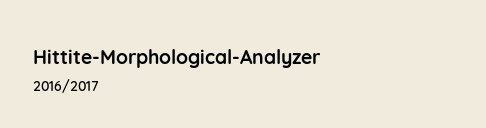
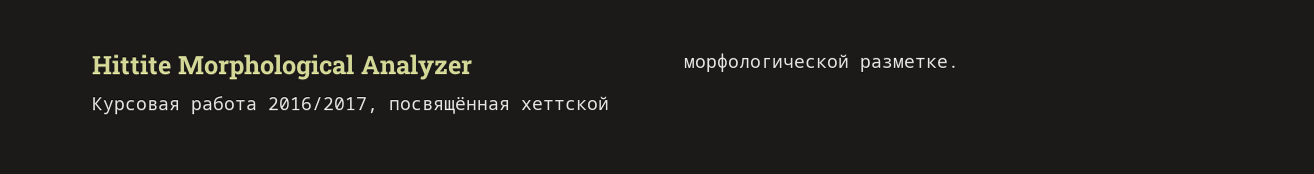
- Hittite-Morphological-Analyzer
- 2016/2017
+ Hittite Morphological Analyzer
+ Курсовая работа 2016/2017, посвящённая хеттской морфологической разметке.

